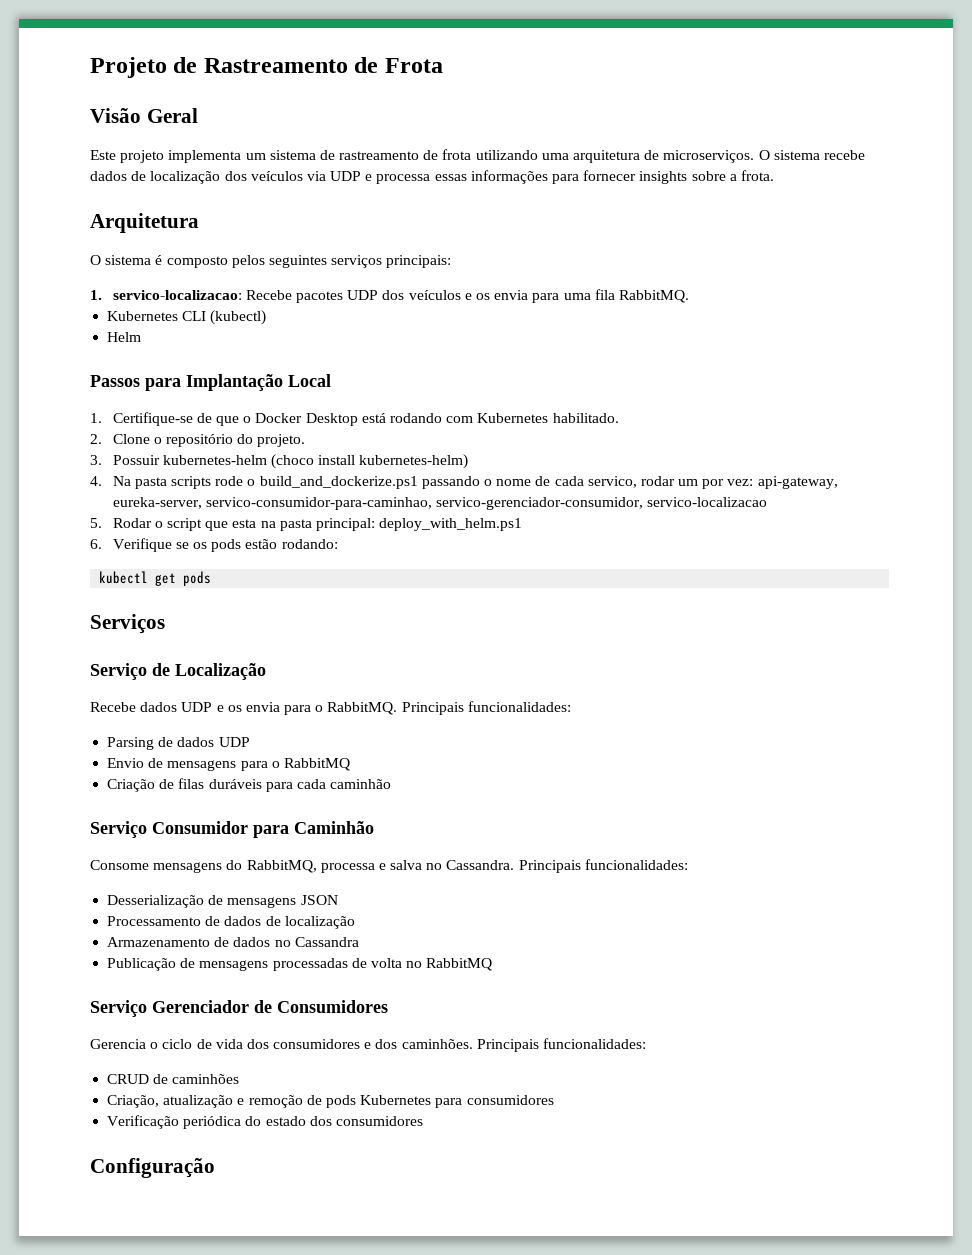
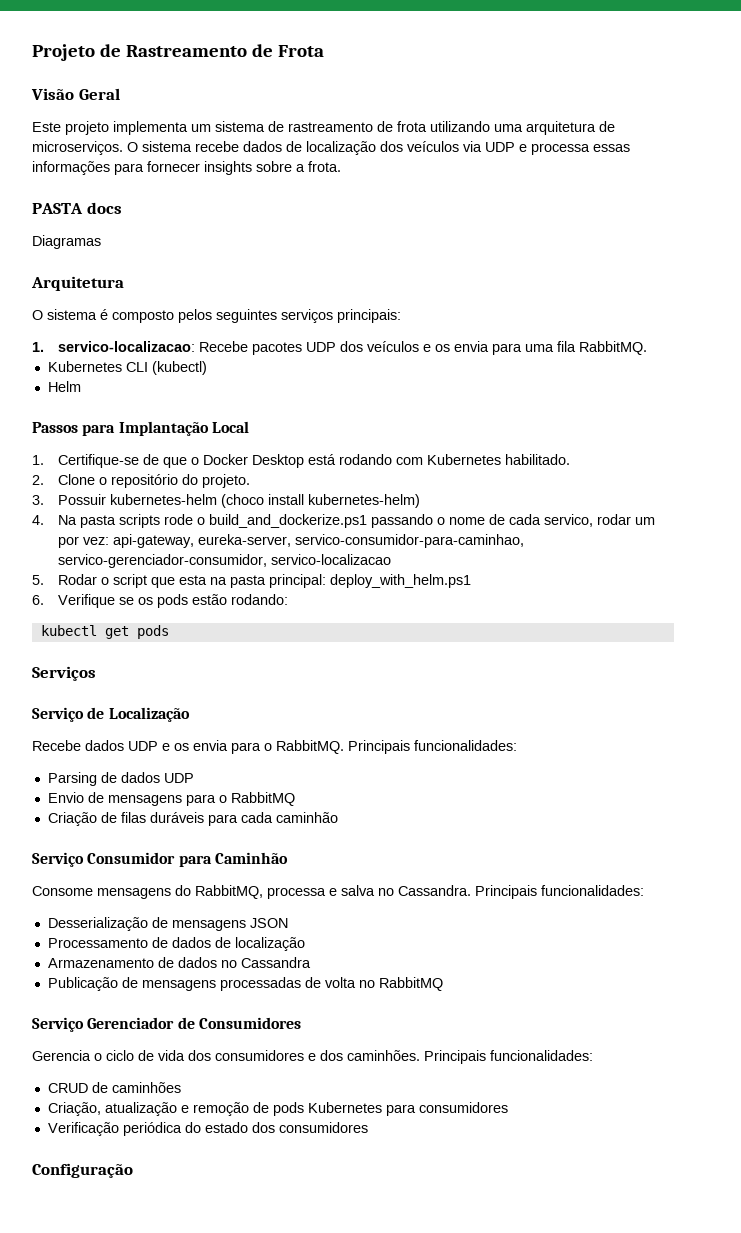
+ PASTA docs
+ Diagramas

